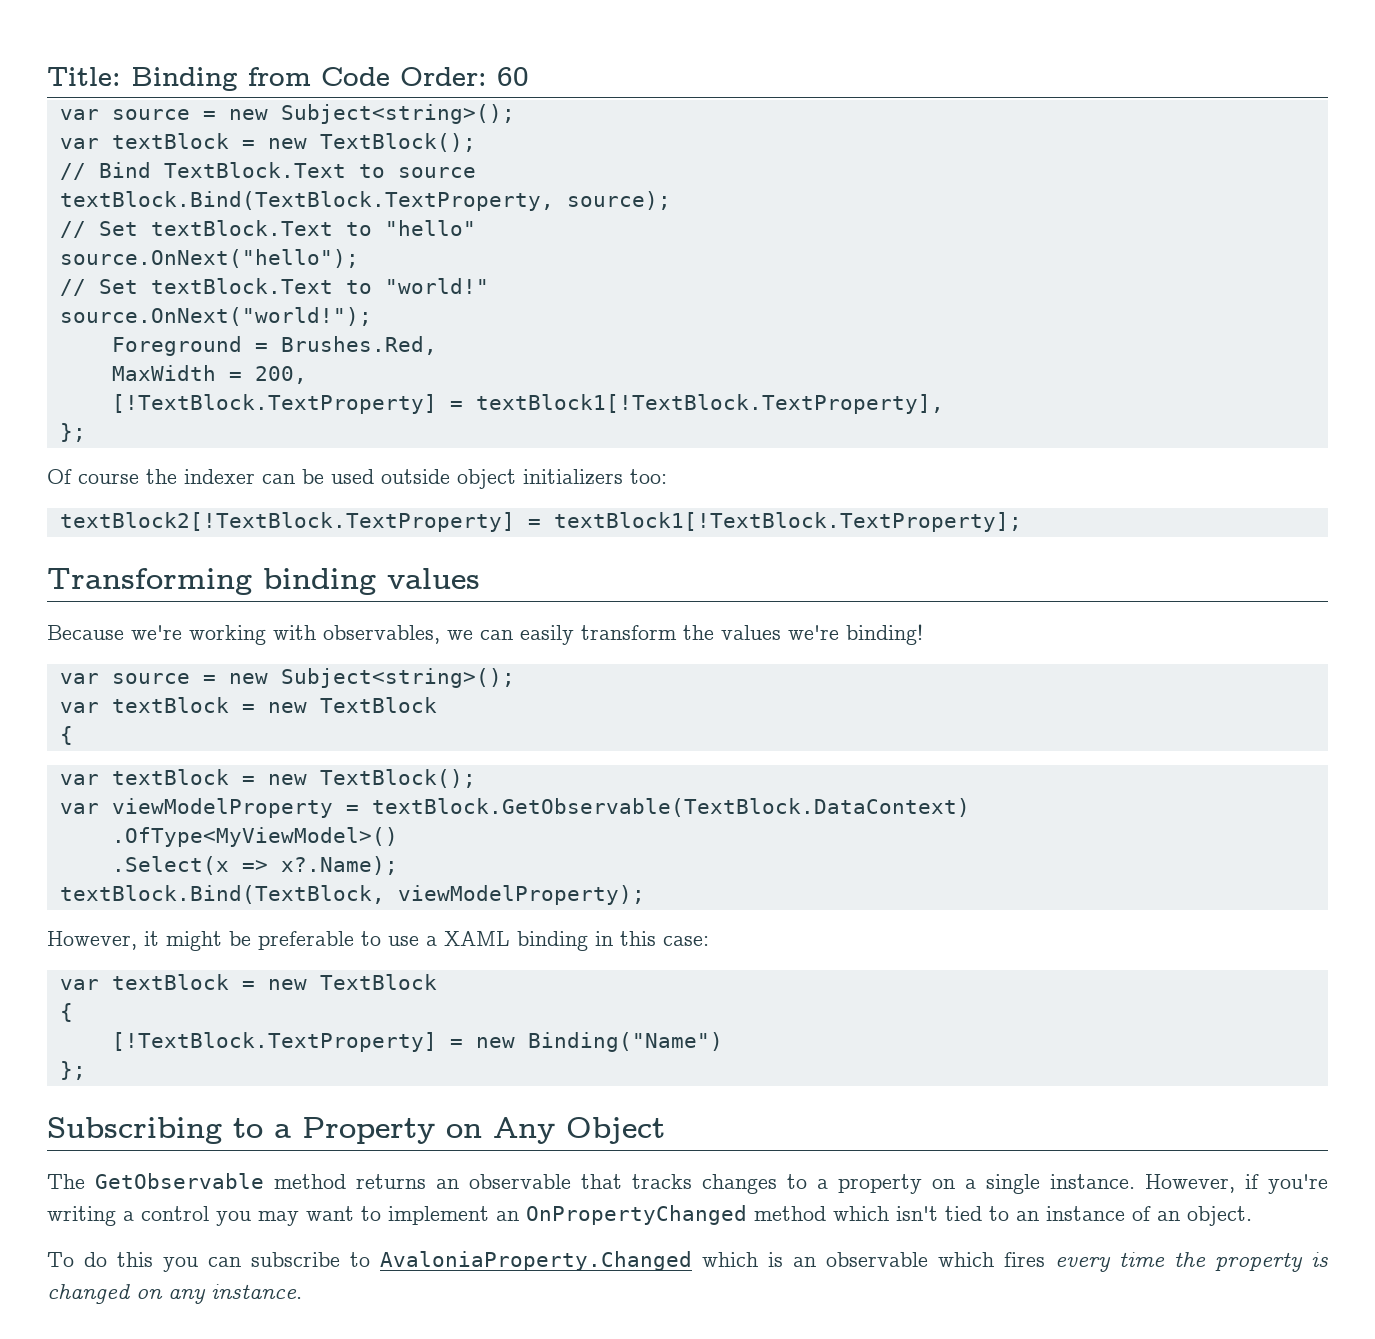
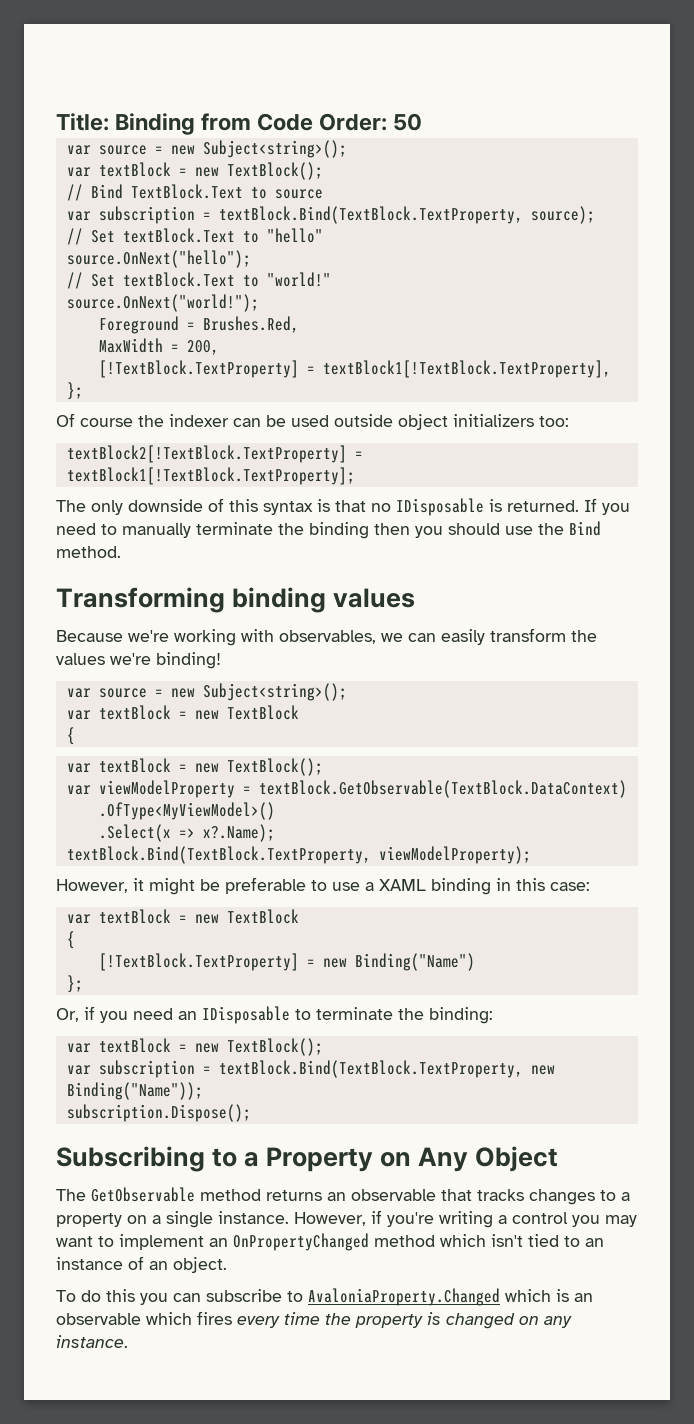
- Title: Binding from Code Order: 60
+ Title: Binding from Code Order: 50
- textBlock.Bind(TextBlock.TextProperty, source);
+ var subscription = textBlock.Bind(TextBlock.TextProperty, source);
+ The only downside of this syntax is that no IDisposable is returned. If you need to manually terminate the binding then you should use the Bind method.
- textBlock.Bind(TextBlock, viewModelProperty);
+ textBlock.Bind(TextBlock.TextProperty, viewModelProperty);
+ Or, if you need an IDisposable to terminate the binding:
+ var textBlock = new TextBlock();
+ var subscription = textBlock.Bind(TextBlock.TextProperty, new Binding("Name"));
+ subscription.Dispose();

